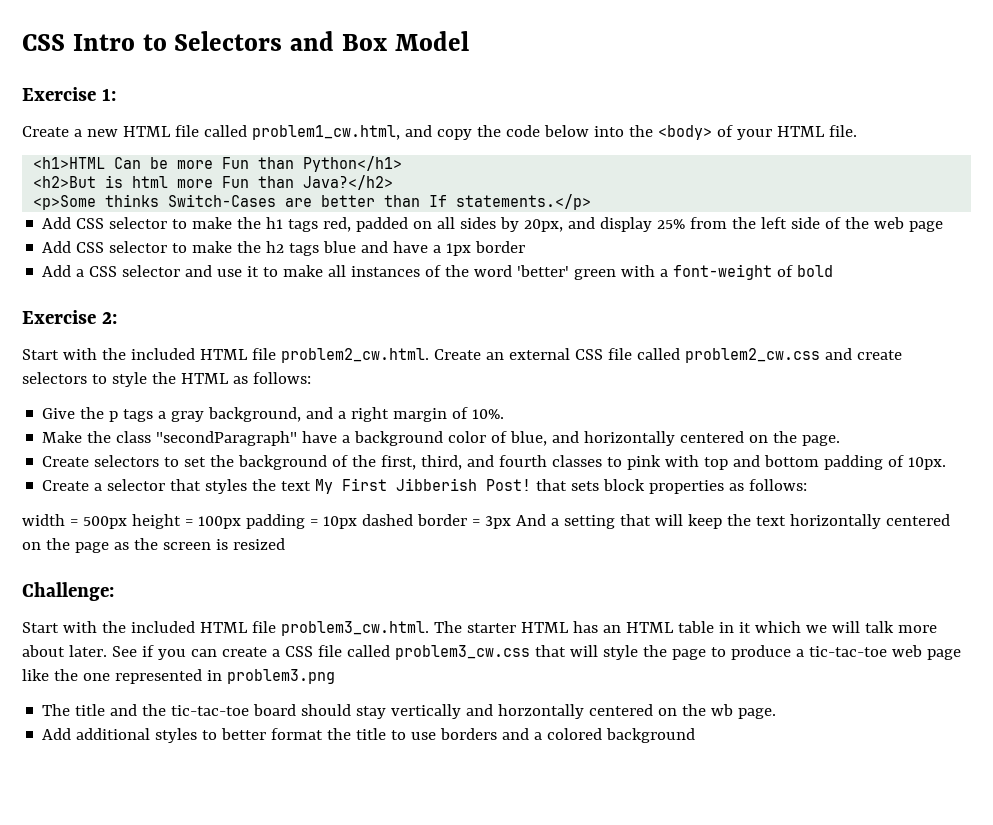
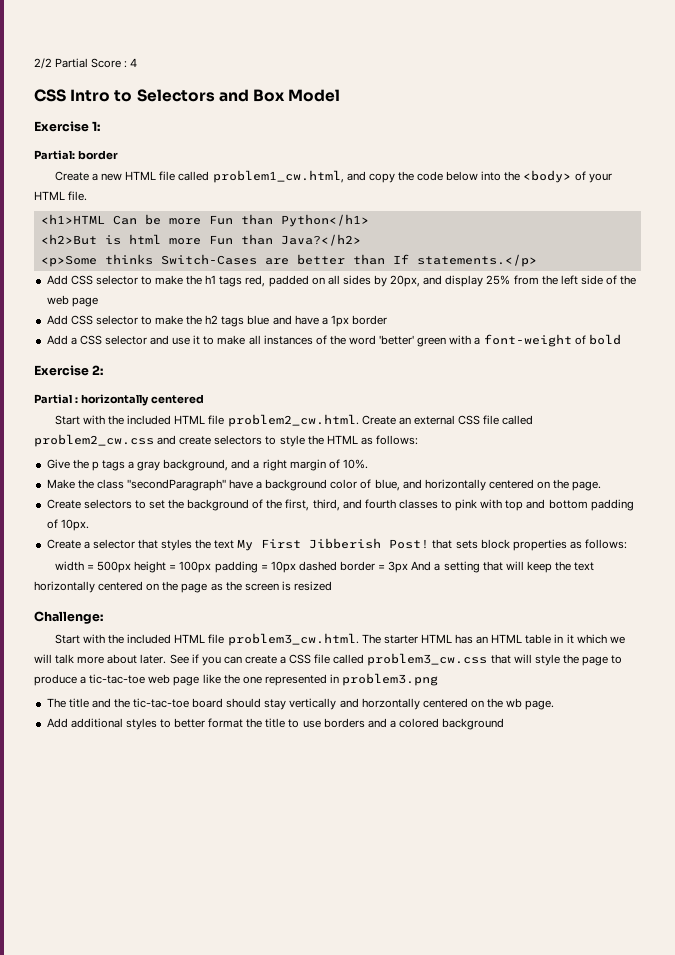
+ 2/2 Partial Score : 4
+ Partial: border
+ Partial : horizontally centered

